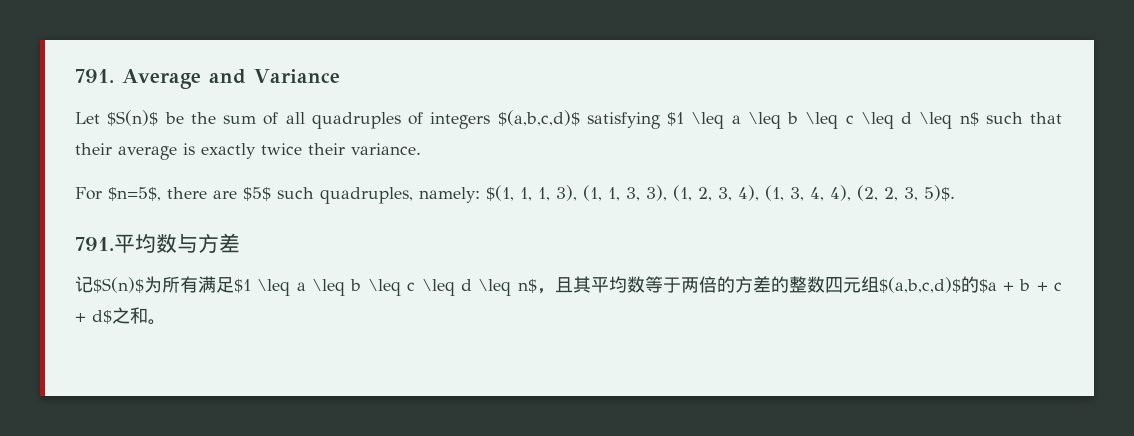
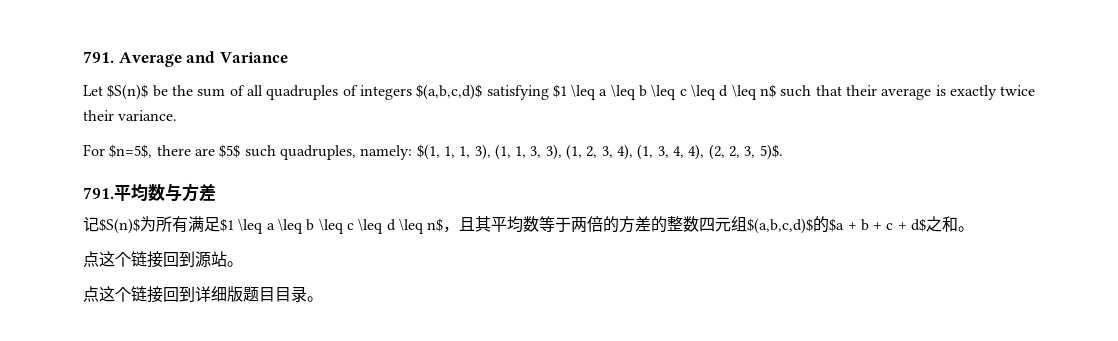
+ 点这个链接回到源站。
+ 点这个链接回到详细版题目目录。

